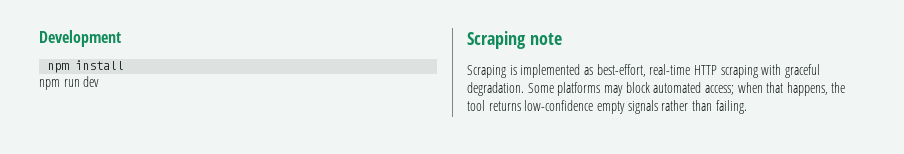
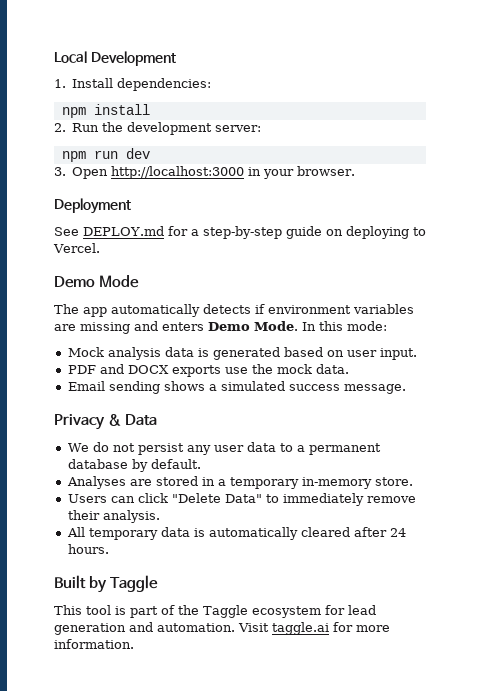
- Development
+ Local Development
+ 1. Install dependencies:
+ 2. Run the development server:
  npm run dev
- Scraping note
- Scraping is implemented as best-effort, real-time HTTP scraping with graceful degradation. Some platforms may block automated access; when that happens, the tool returns low-confidence empty signals rather than failing.
+ 3. Open http://localhost:3000 in your browser.
+ Deployment
+ See DEPLOY.md for a step-by-step guide on deploying to Vercel.
+ Demo Mode
+ The app automatically detects if environment variables are missing and enters Demo Mode. In this mode:
+ Mock analysis data is generated based on user input.
+ PDF and DOCX exports use the mock data.
+ Email sending shows a simulated success message.
+ Privacy & Data
+ We do not persist any user data to a permanent database by default.
+ Analyses are stored in a temporary in-memory store.
+ Users can click "Delete Data" to immediately remove their analysis.
+ All temporary data is automatically cleared after 24 hours.
+ Built by Taggle
+ This tool is part of the Taggle ecosystem for lead generation and automation. Visit taggle.ai for more information.

